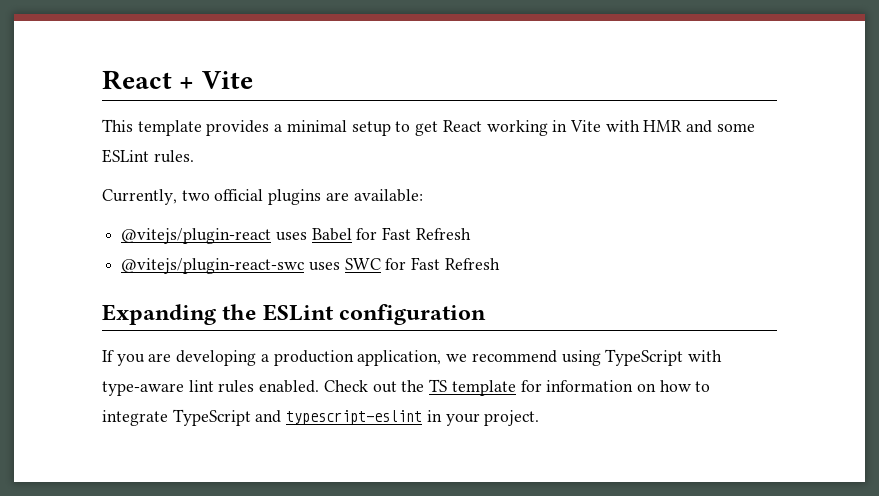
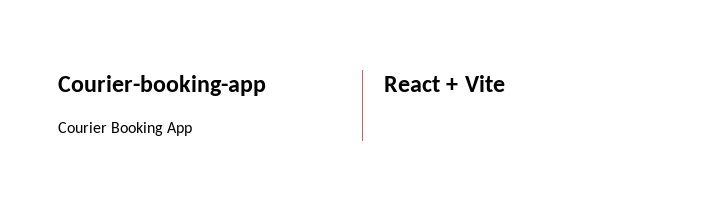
+ Courier-booking-app
+ Courier Booking App
- This template provides a minimal setup to get React working in Vite with HMR and some ESLint rules.
- Currently, two official plugins are available:
- @vitejs/plugin-react uses Babel for Fast Refresh
- @vitejs/plugin-react-swc uses SWC for Fast Refresh
- Expanding the ESLint configuration
- If you are developing a production application, we recommend using TypeScript with type-aware lint rules enabled. Check out the TS template for information on how to integrate TypeScript and typescript-eslint in your project.

